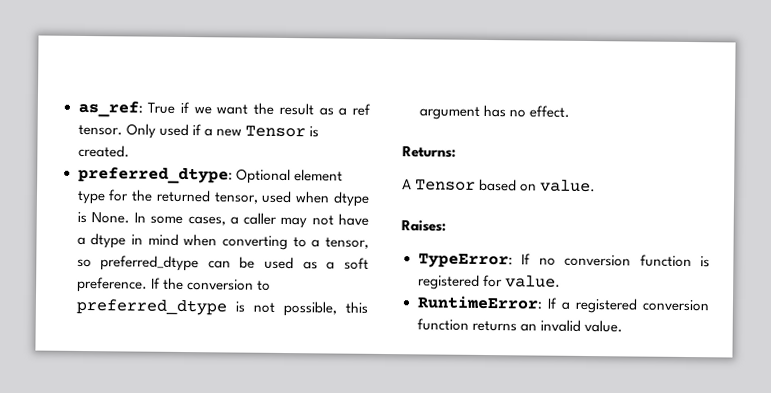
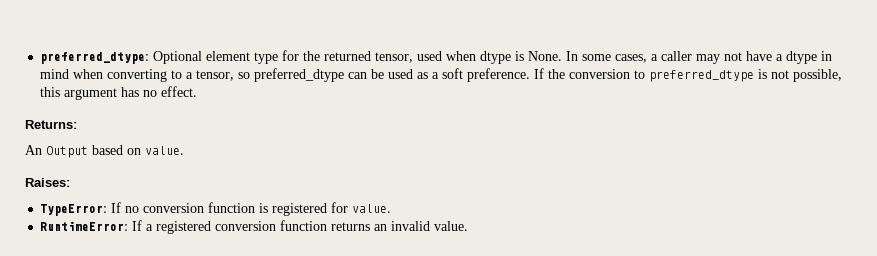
- as_ref: True if we want the result as a ref tensor. Only used if a new Tensor is created.
- A Tensor based on value.
+ An Output based on value.

